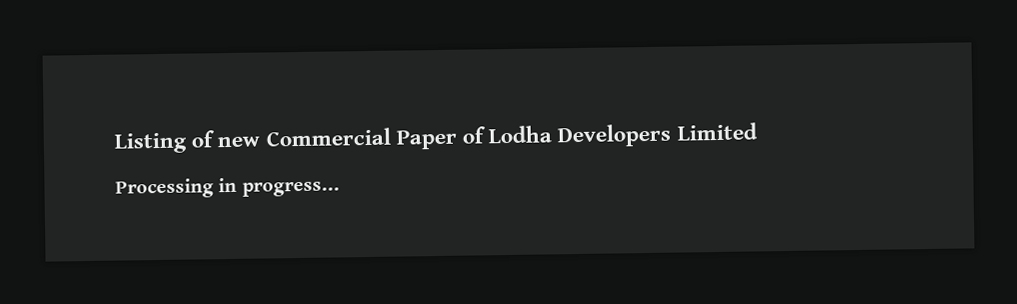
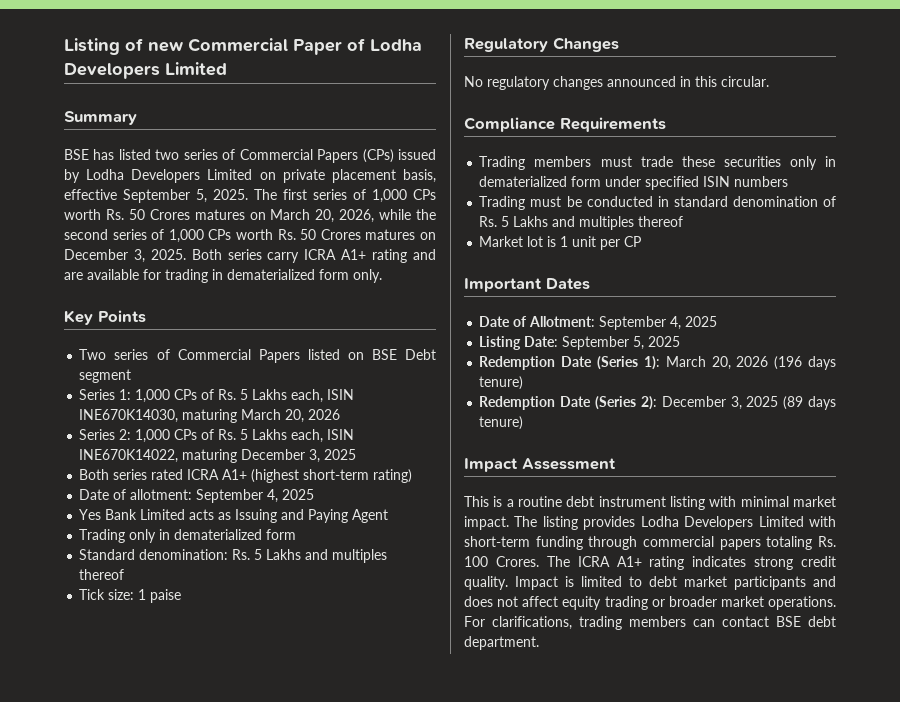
- Processing in progress...
+ Summary
+ BSE has listed two series of Commercial Papers (CPs) issued by Lodha Developers Limited on private placement basis, effective September 5, 2025. The first series of 1,000 CPs worth Rs. 50 Crores matures on March 20, 2026, while the second series of 1,000 CPs worth Rs. 50 Crores matures on December 3, 2025. Both series carry ICRA A1+ rating and are available for trading in dematerialized form only.
+ Key Points
+ Two series of Commercial Papers listed on BSE Debt segment
+ Series 1: 1,000 CPs of Rs. 5 Lakhs each, ISIN INE670K14030, maturing March 20, 2026
+ Series 2: 1,000 CPs of Rs. 5 Lakhs each, ISIN INE670K14022, maturing December 3, 2025
+ Both series rated ICRA A1+ (highest short-term rating)
+ Date of allotment: September 4, 2025
+ Yes Bank Limited acts as Issuing and Paying Agent
+ Trading only in dematerialized form
+ Standard denomination: Rs. 5 Lakhs and multiples thereof
+ Tick size: 1 paise
+ Regulatory Changes
+ No regulatory changes announced in this circular.
+ Compliance Requirements
+ Trading members must trade these securities only in dematerialized form under specified ISIN numbers
+ Trading must be conducted in standard denomination of Rs. 5 Lakhs and multiples thereof
+ Market lot is 1 unit per CP
+ Important Dates
+ Date of Allotment: September 4, 2025
+ Listing Date: September 5, 2025
+ Redemption Date (Series 1): March 20, 2026 (196 days tenure)
+ Redemption Date (Series 2): December 3, 2025 (89 days tenure)
+ Impact Assessment
+ This is a routine debt instrument listing with minimal market impact. The listing provides Lodha Developers Limited with short-term funding through commercial papers totaling Rs. 100 Crores. The ICRA A1+ rating indicates strong credit quality. Impact is limited to debt market participants and does not affect equity trading or broader market operations. For clarifications, trading members can contact BSE debt department.

